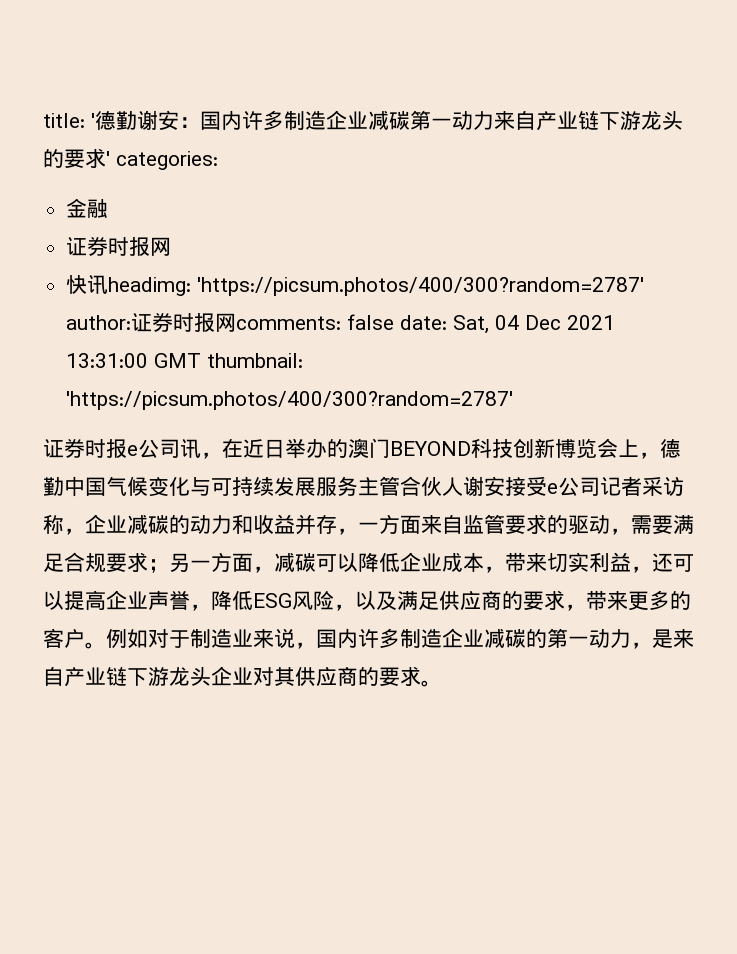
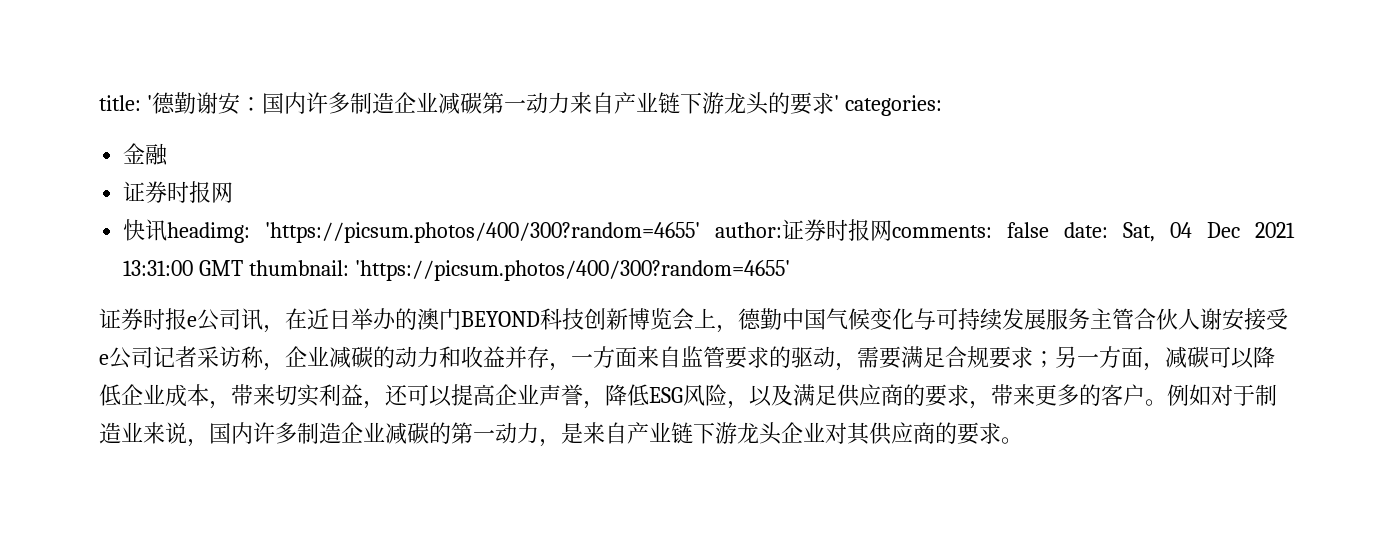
- 快讯headimg: 'https://picsum.photos/400/300?random=2787' author:证券时报网comments: false date: Sat, 04 Dec 2021 13:31:00 GMT thumbnail: 'https://picsum.photos/400/300?random=2787'
+ 快讯headimg: 'https://picsum.photos/400/300?random=4655' author:证券时报网comments: false date: Sat, 04 Dec 2021 13:31:00 GMT thumbnail: 'https://picsum.photos/400/300?random=4655'

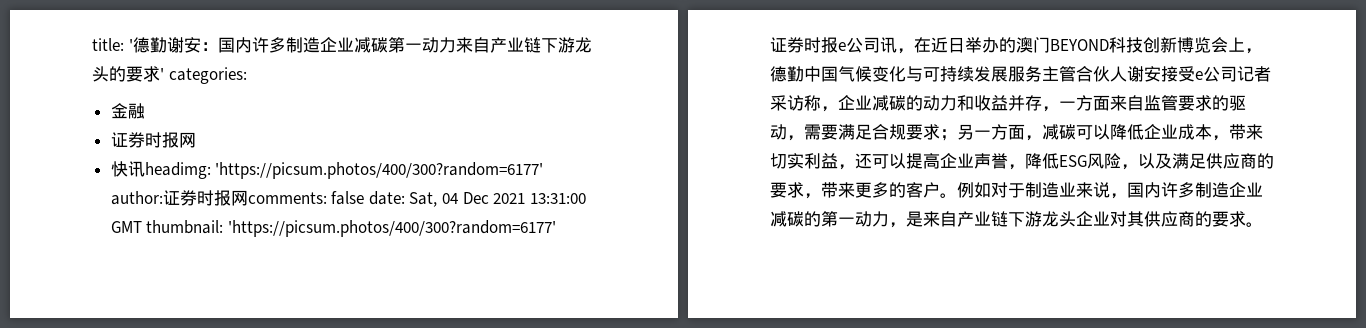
- 快讯headimg: 'https://picsum.photos/400/300?random=4655' author:证券时报网comments: false date: Sat, 04 Dec 2021 13:31:00 GMT thumbnail: 'https://picsum.photos/400/300?random=4655'
+ 快讯headimg: 'https://picsum.photos/400/300?random=6177' author:证券时报网comments: false date: Sat, 04 Dec 2021 13:31:00 GMT thumbnail: 'https://picsum.photos/400/300?random=6177'

